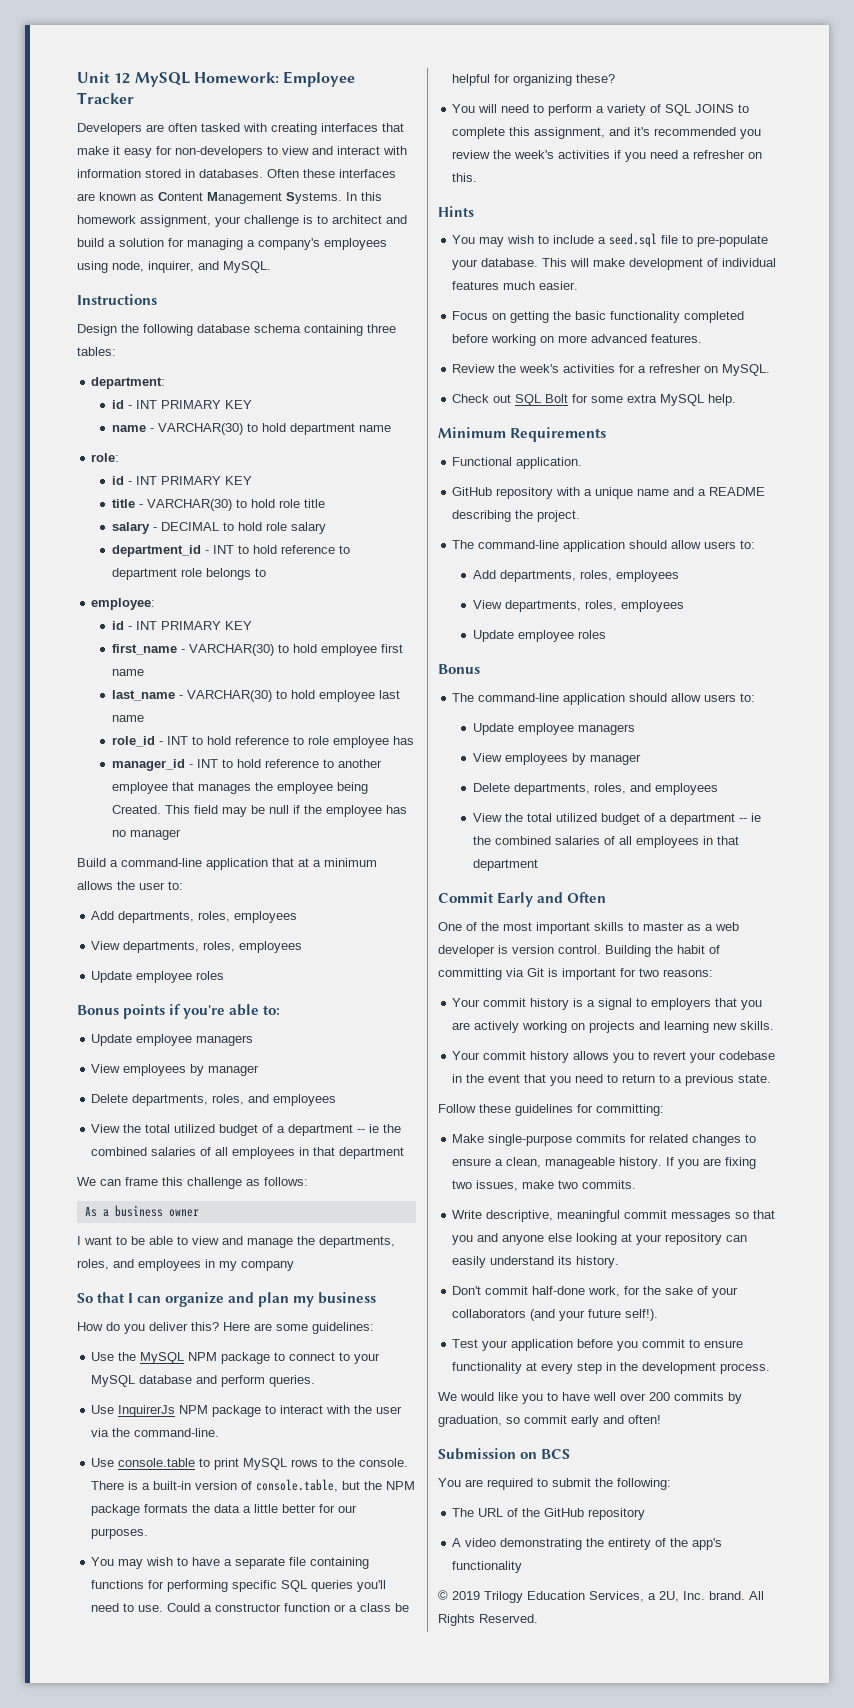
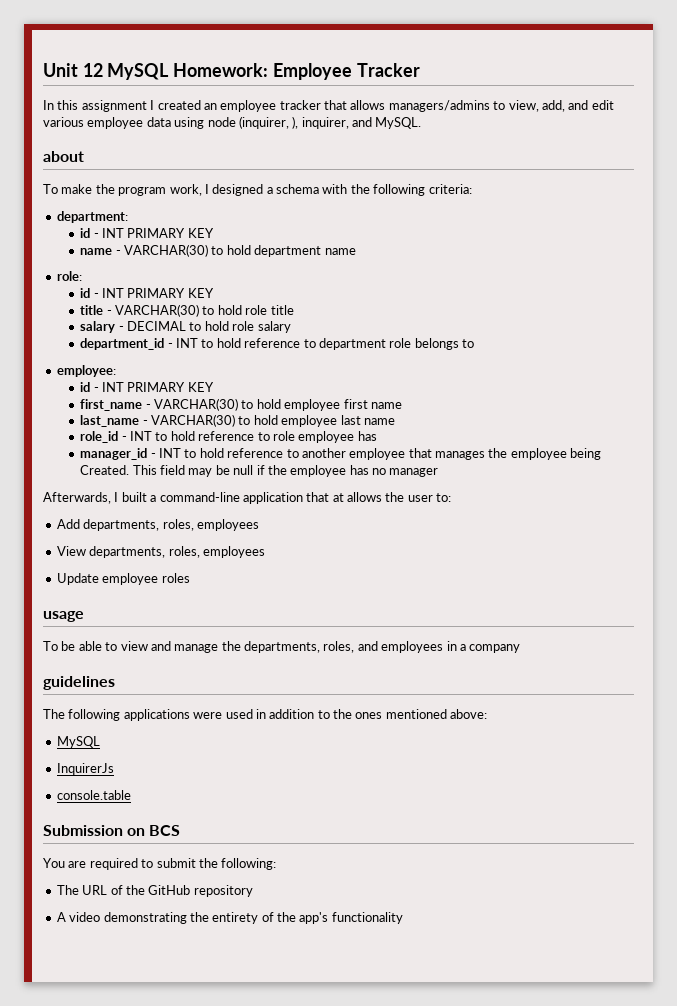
- Developers are often tasked with creating interfaces that make it easy for non-developers to view and interact with information stored in databases. Often these interfaces are known as Content Management Systems. In this homework assignment, your challenge is to architect and build a solution for managing a company's employees using node, inquirer, and MySQL.
- Instructions
- Design the following database schema containing three tables:
+ In this assignment I created an employee tracker that allows managers/admins to view, add, and edit various employee data using node (inquirer, ), inquirer, and MySQL.
+ about
+ To make the program work, I designed a schema with the following criteria:
- Build a command-line application that at a minimum allows the user to:
+ Afterwards, I built a command-line application that at allows the user to:
- Bonus points if you're able to:
- Update employee managers
- View employees by manager
- Delete departments, roles, and employees
- View the total utilized budget of a department -- ie the combined salaries of all employees in that department
- We can frame this challenge as follows:
- As a business owner
- I want to be able to view and manage the departments, roles, and employees in my company
+ usage
+ To be able to view and manage the departments, roles, and employees in a company
- So that I can organize and plan my business
- How do you deliver this? Here are some guidelines:
- Use the MySQL NPM package to connect to your MySQL database and perform queries.
- Use InquirerJs NPM package to interact with the user via the command-line.
- Use console.table to print MySQL rows to the console. There is a built-in version of console.table, but the NPM package formats the data a little better for our purposes.
- You may wish to have a separate file containing functions for performing specific SQL queries you'll need to use. Could a constructor function or a class be helpful for organizing these?
- You will need to perform a variety of SQL JOINS to complete this assignment, and it's recommended you review the week's activities if you need a refresher on this.
- Hints
- You may wish to include a seed.sql file to pre-populate your database. This will make development of individual features much easier.
- Focus on getting the basic functionality completed before working on more advanced features.
- Review the week's activities for a refresher on MySQL.
- Check out SQL Bolt for some extra MySQL help.
- Minimum Requirements
- Functional application.
- GitHub repository with a unique name and a README describing the project.
- The command-line application should allow users to:
- Add departments, roles, employees
- View departments, roles, employees
- Update employee roles
- Bonus
- The command-line application should allow users to:
- Update employee managers
- View employees by manager
- Delete departments, roles, and employees
- View the total utilized budget of a department -- ie the combined salaries of all employees in that department
- Commit Early and Often
- One of the most important skills to master as a web developer is version control. Building the habit of committing via Git is important for two reasons:
- Your commit history is a signal to employers that you are actively working on projects and learning new skills.
- Your commit history allows you to revert your codebase in the event that you need to return to a previous state.
- Follow these guidelines for committing:
- Make single-purpose commits for related changes to ensure a clean, manageable history. If you are fixing two issues, make two commits.
- Write descriptive, meaningful commit messages so that you and anyone else looking at your repository can easily understand its history.
- Don't commit half-done work, for the sake of your collaborators (and your future self!).
- Test your application before you commit to ensure functionality at every step in the development process.
- We would like you to have well over 200 commits by graduation, so commit early and often!
+ guidelines
+ The following applications were used in addition to the ones mentioned above:
+ MySQL
+ InquirerJs
+ console.table
- © 2019 Trilogy Education Services, a 2U, Inc. brand. All Rights Reserved.

